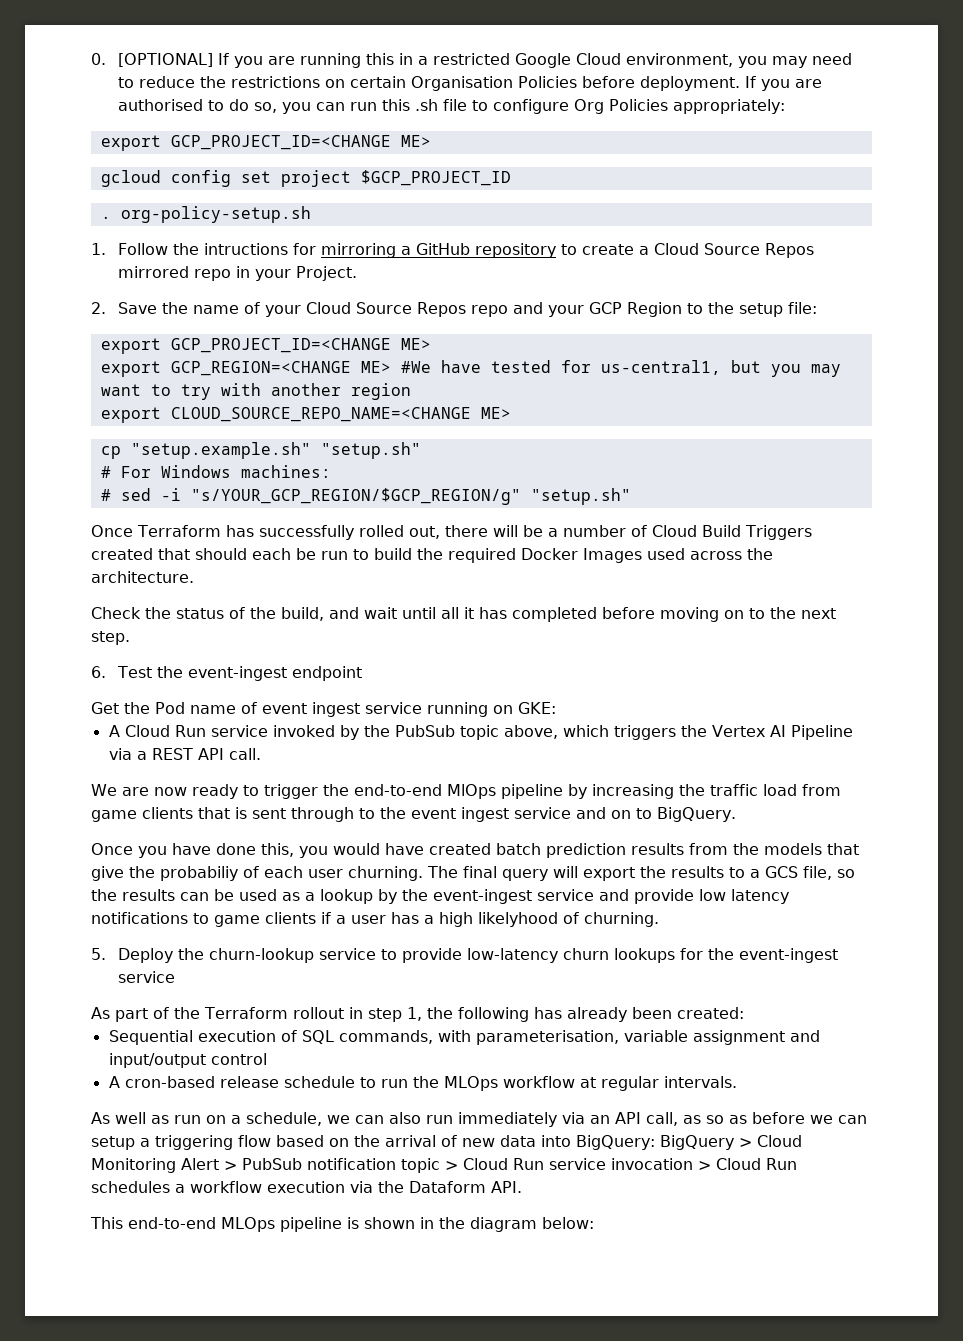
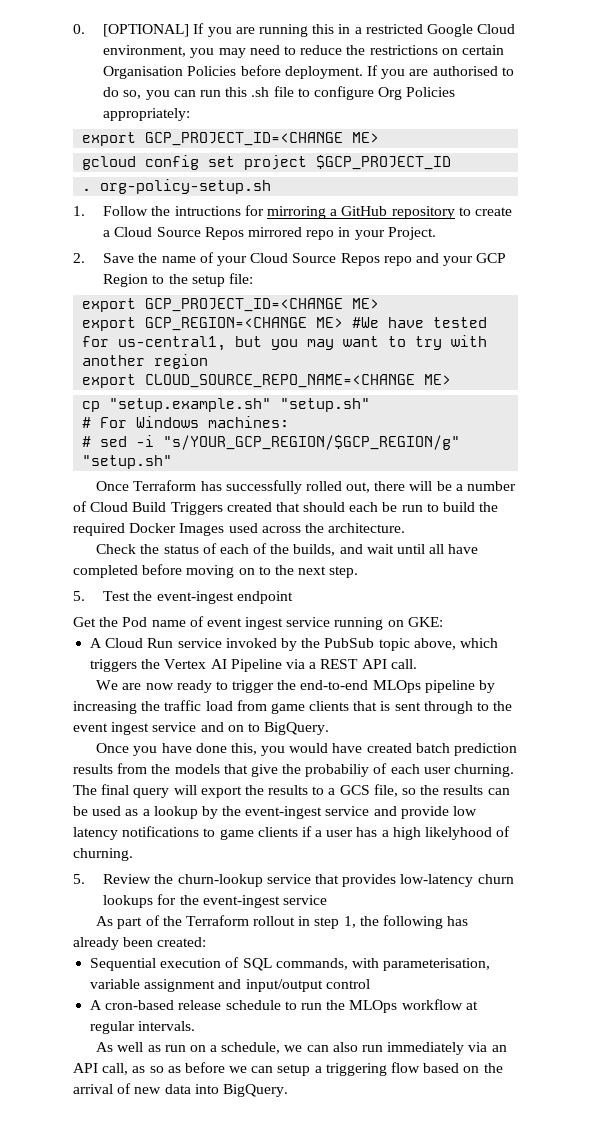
- Check the status of the build, and wait until all it has completed before moving on to the next step.
+ Check the status of each of the builds, and wait until all have completed before moving on to the next step.
- 6. Test the event-ingest endpoint
+ 5. Test the event-ingest endpoint
- We are now ready to trigger the end-to-end MlOps pipeline by increasing the traffic load from game clients that is sent through to the event ingest service and on to BigQuery.
+ We are now ready to trigger the end-to-end MLOps pipeline by increasing the traffic load from game clients that is sent through to the event ingest service and on to BigQuery.
- 5. Deploy the churn-lookup service to provide low-latency churn lookups for the event-ingest service
+ 5. Review the churn-lookup service that provides low-latency churn lookups for the event-ingest service
- As well as run on a schedule, we can also run immediately via an API call, as so as before we can setup a triggering flow based on the arrival of new data into BigQuery: BigQuery > Cloud Monitoring Alert > PubSub notification topic > Cloud Run service invocation > Cloud Run schedules a workflow execution via the Dataform API.
- This end-to-end MLOps pipeline is shown in the diagram below:
+ As well as run on a schedule, we can also run immediately via an API call, as so as before we can setup a triggering flow based on the arrival of new data into BigQuery.

